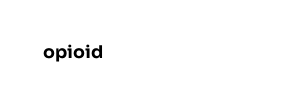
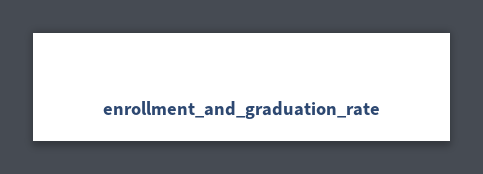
- opioid
+ enrollment_and_graduation_rate

